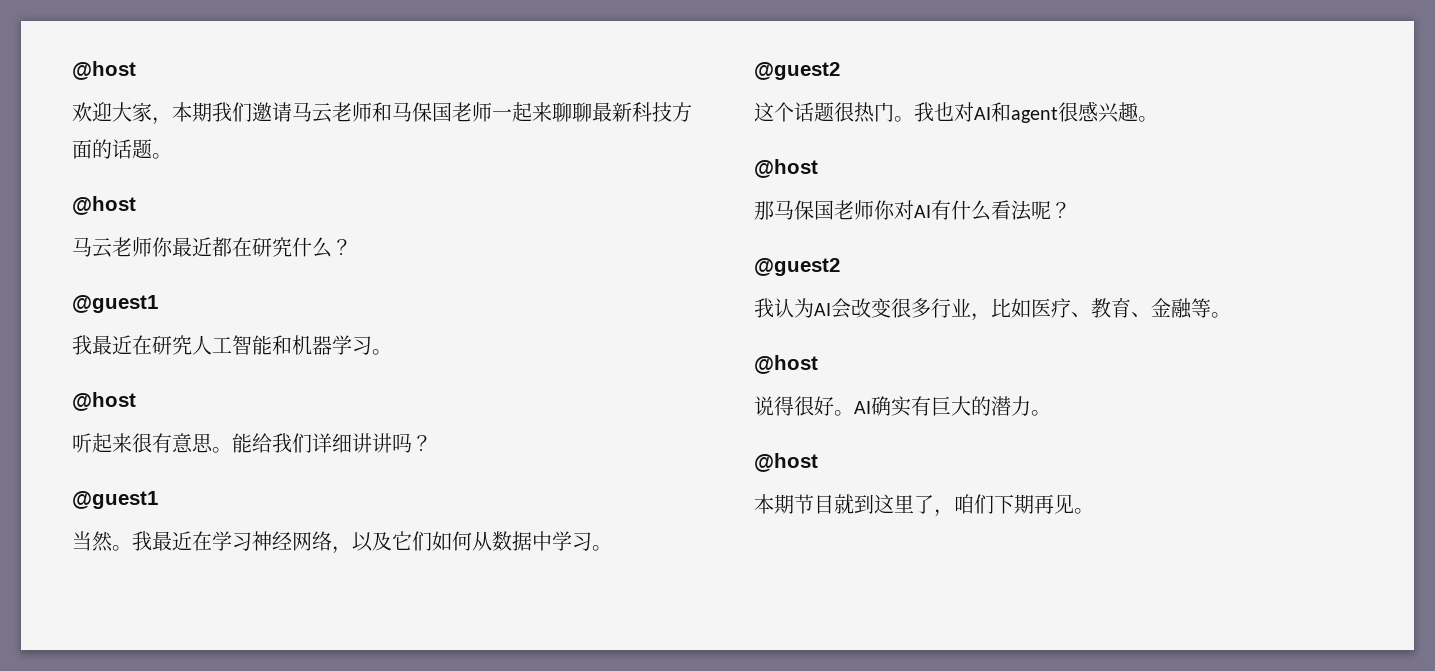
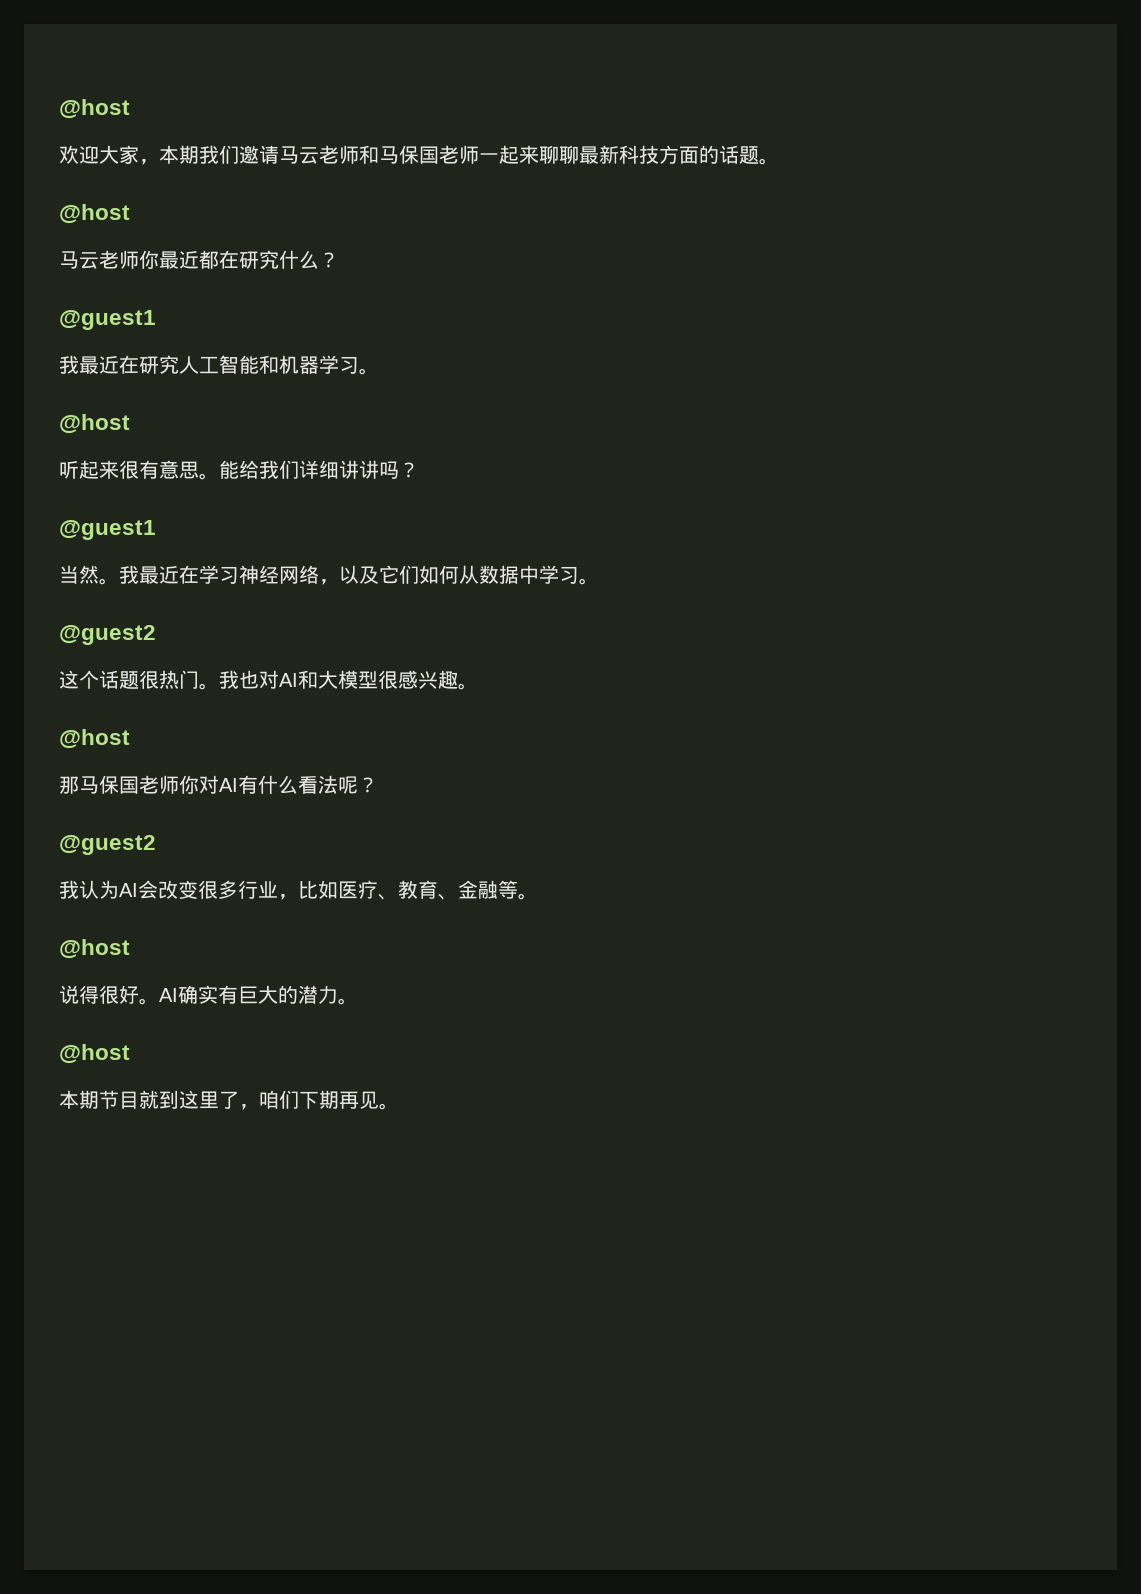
- 我也对AI和agent很感兴趣。
+ 我也对AI和大模型很感兴趣。

